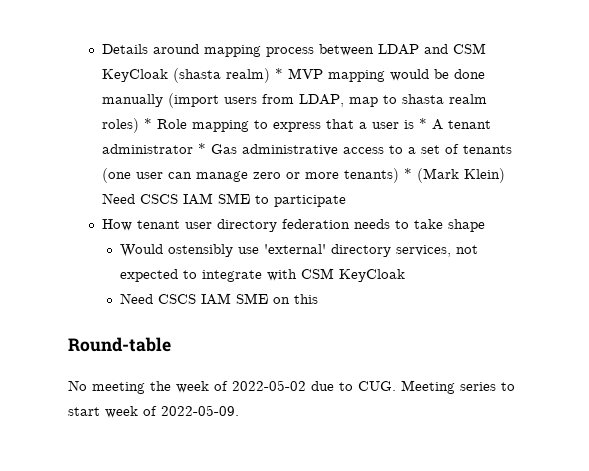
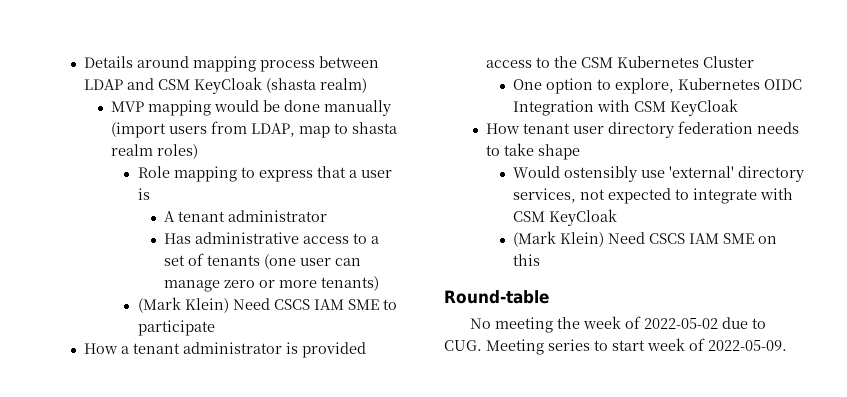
- Details around mapping process between LDAP and CSM KeyCloak (shasta realm) * MVP mapping would be done manually (import users from LDAP, map to shasta realm roles) * Role mapping to express that a user is * A tenant administrator * Gas administrative access to a set of tenants (one user can manage zero or more tenants) * (Mark Klein) Need CSCS IAM SME to participate
+ Details around mapping process between LDAP and CSM KeyCloak (shasta realm)
+ MVP mapping would be done manually (import users from LDAP, map to shasta realm roles)
+ Role mapping to express that a user is
+ A tenant administrator
+ Has administrative access to a set of tenants (one user can manage zero or more tenants)
+ (Mark Klein) Need CSCS IAM SME to participate
+ How a tenant administrator is provided access to the CSM Kubernetes Cluster
+ One option to explore, Kubernetes OIDC Integration with CSM KeyCloak
- Need CSCS IAM SME on this
+ (Mark Klein) Need CSCS IAM SME on this

